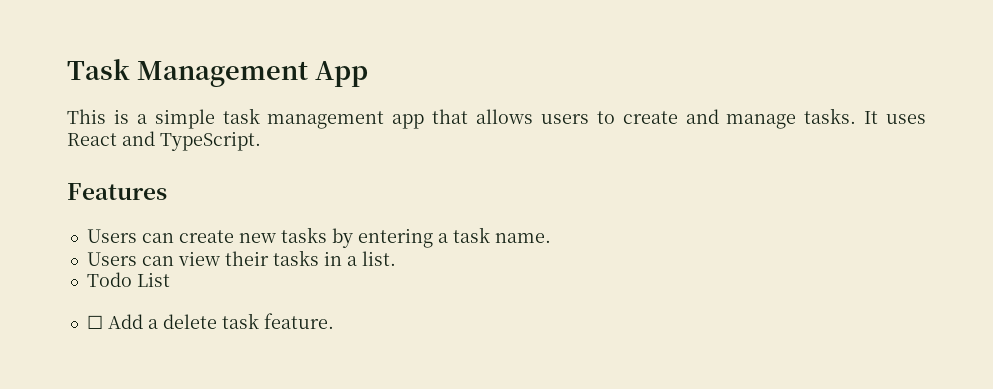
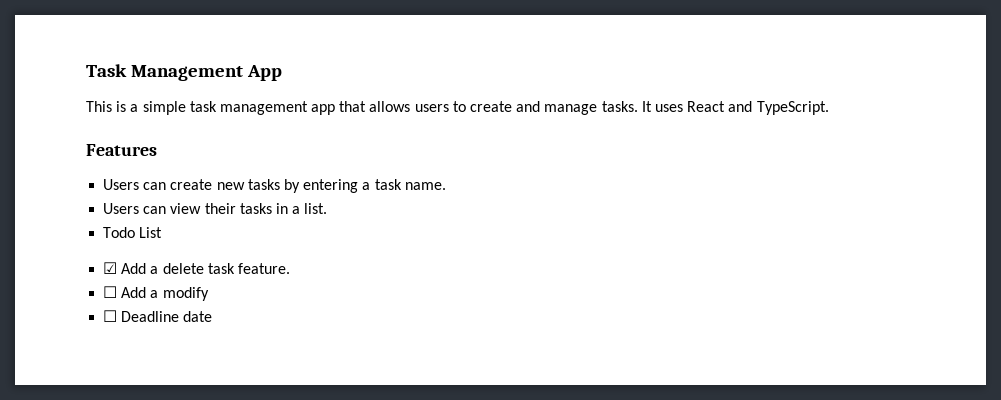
- ☐ Add a delete task feature.
+ ☑ Add a delete task feature.
+ ☐ Add a modify
+ ☐ Deadline date

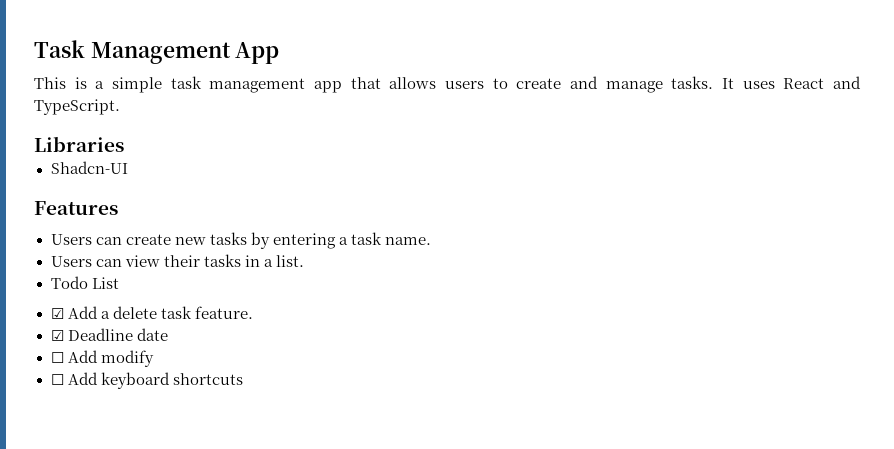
+ Libraries
+ Shadcn-UI
- ☐ Add a modify
+ ☑ Deadline date
+ ☐ Add modify
- ☐ Deadline date
+ ☐ Add keyboard shortcuts

